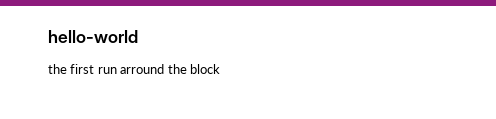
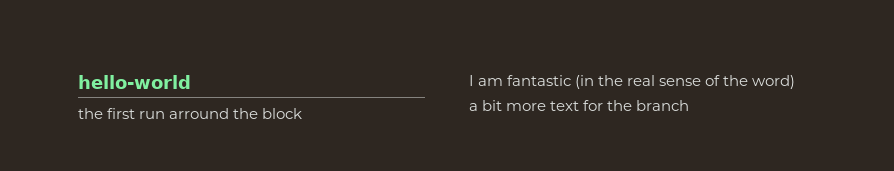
+ I am fantastic (in the real sense of the word)
+ a bit more text for the branch

